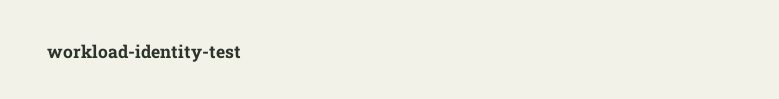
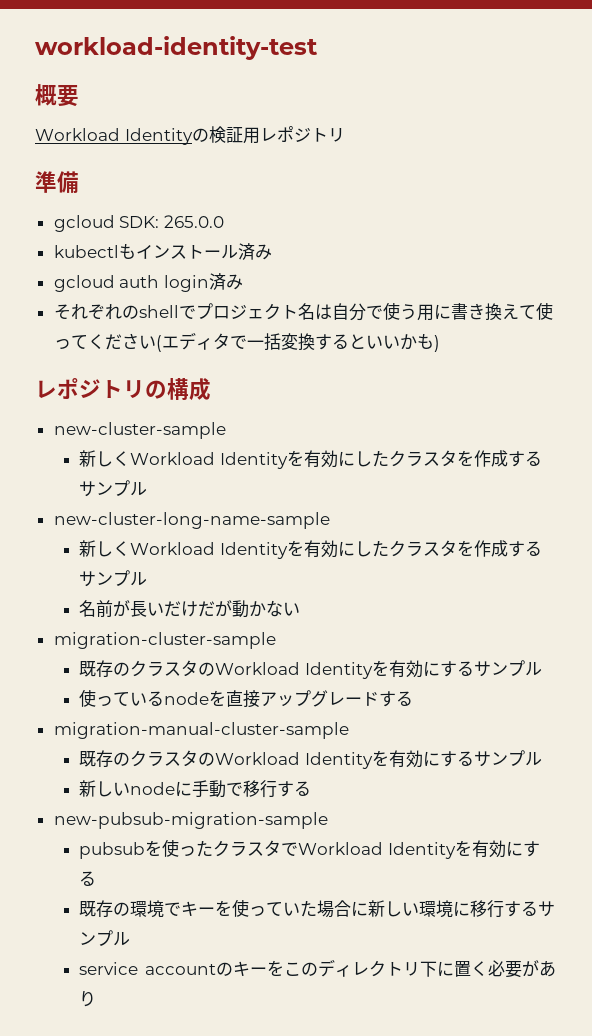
+ 概要
+ Workload Identityの検証用レポジトリ
+ 準備
+ gcloud SDK: 265.0.0
+ kubectlもインストール済み
+ gcloud auth login済み
+ それぞれのshellでプロジェクト名は自分で使う用に書き換えて使ってください(エディタで一括変換するといいかも)
+ レポジトリの構成
+ new-cluster-sample
+ 新しくWorkload Identityを有効にしたクラスタを作成するサンプル
+ new-cluster-long-name-sample
+ 新しくWorkload Identityを有効にしたクラスタを作成するサンプル
+ 名前が長いだけだが動かない
+ migration-cluster-sample
+ 既存のクラスタのWorkload Identityを有効にするサンプル
+ 使っているnodeを直接アップグレードする
+ migration-manual-cluster-sample
+ 既存のクラスタのWorkload Identityを有効にするサンプル
+ 新しいnodeに手動で移行する
+ new-pubsub-migration-sample
+ pubsubを使ったクラスタでWorkload Identityを有効にする
+ 既存の環境でキーを使っていた場合に新しい環境に移行するサンプル
+ service accountのキーをこのディレクトリ下に置く必要があり

